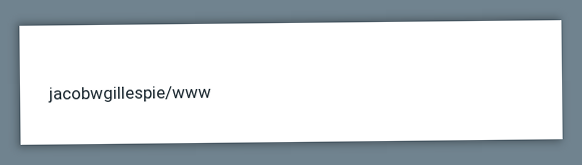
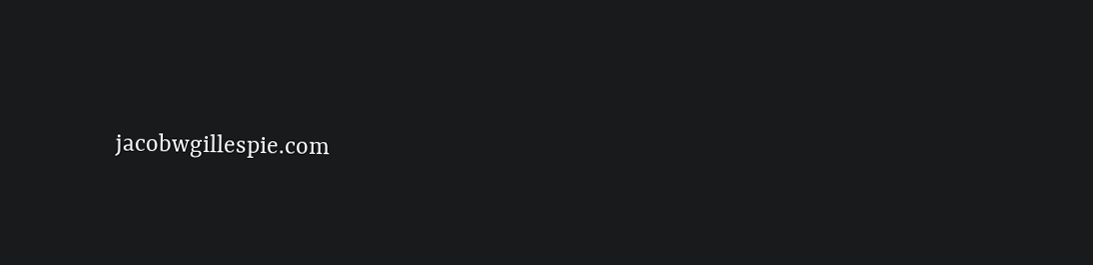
- jacobwgillespie/www
+ jacobwgillespie.com

